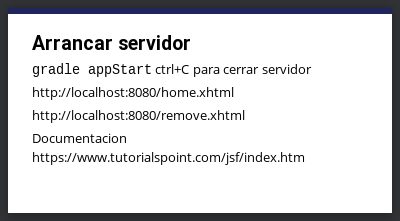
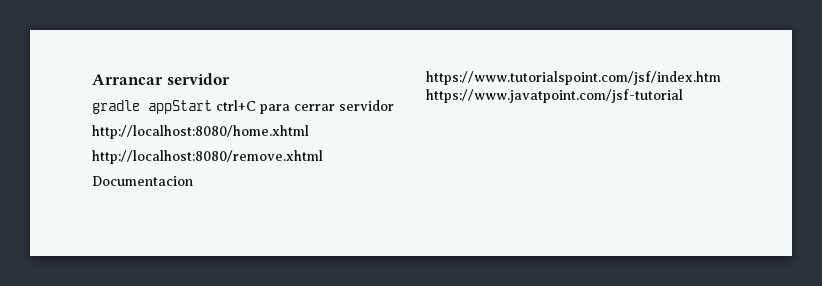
- Documentacion https://www.tutorialspoint.com/jsf/index.htm
+ Documentacion https://www.tutorialspoint.com/jsf/index.htm https://www.javatpoint.com/jsf-tutorial

